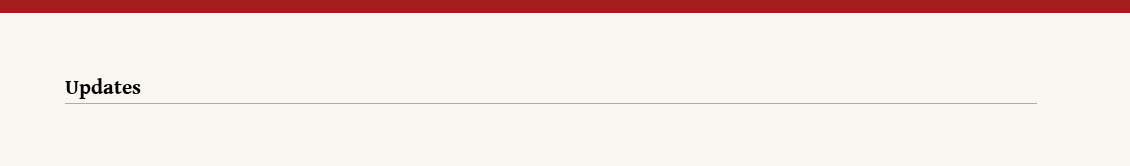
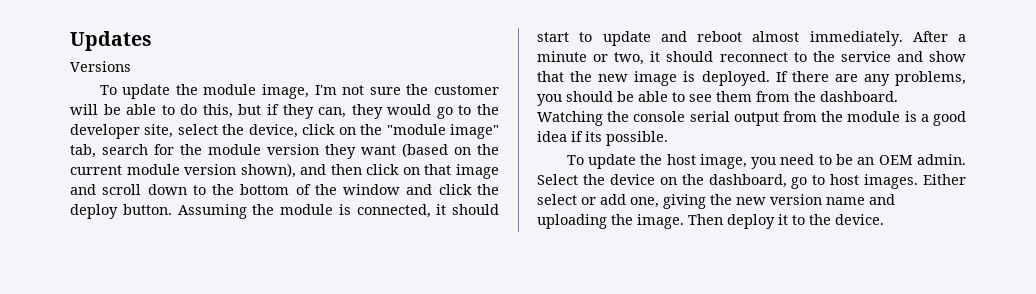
+ Versions
+ To update the module image, I'm not sure the customer will be able to do this, but if they can, they would go to the developer site, select the device, click on the "module image" tab, search for the module version they want (based on the current module version shown), and then click on that image and scroll down to the bottom of the window and click the deploy button. Assuming the module is connected, it should start to update and reboot almost immediately. After a minute or two, it should reconnect to the service and show that the new image is deployed. If there are any problems, you should be able to see them from the dashboard. Watching the console serial output from the module is a good idea if its possible.
+ To update the host image, you need to be an OEM admin. Select the device on the dashboard, go to host images. Either select or add one, giving the new version name and uploading the image. Then deploy it to the device.

